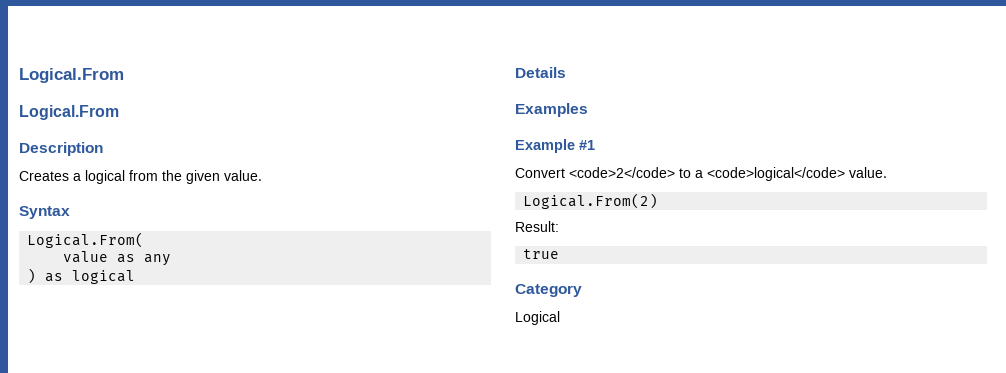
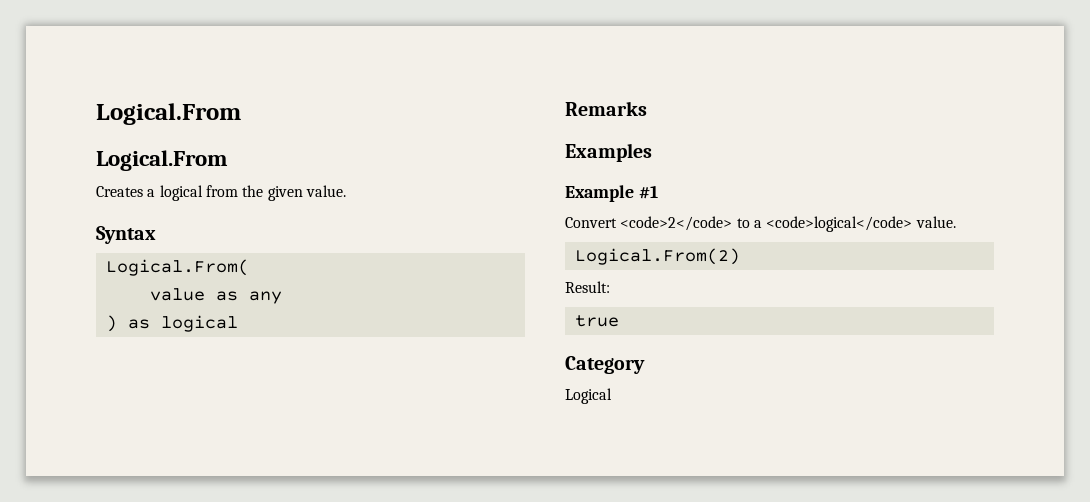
- Description
- Details
+ Remarks

